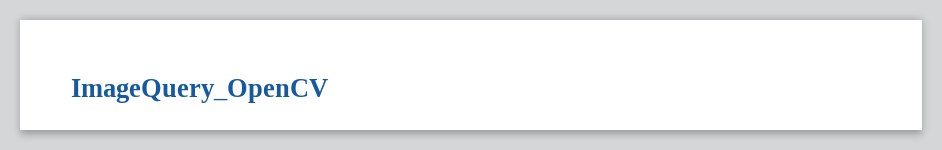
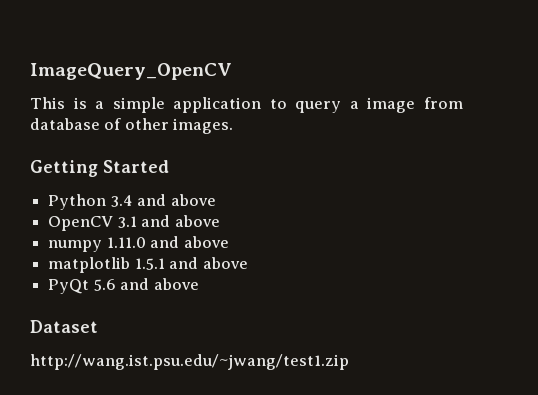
+ This is a simple application to query a image from database of other images.
+ Getting Started
+ Python 3.4 and above
+ OpenCV 3.1 and above
+ numpy 1.11.0 and above
+ matplotlib 1.5.1 and above
+ PyQt 5.6 and above
+ Dataset
+ http://wang.ist.psu.edu/~jwang/test1.zip

